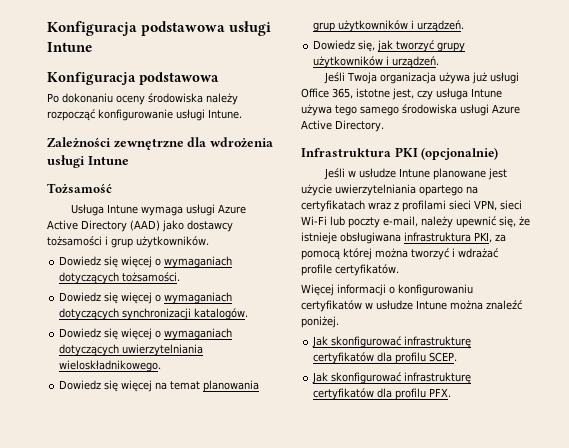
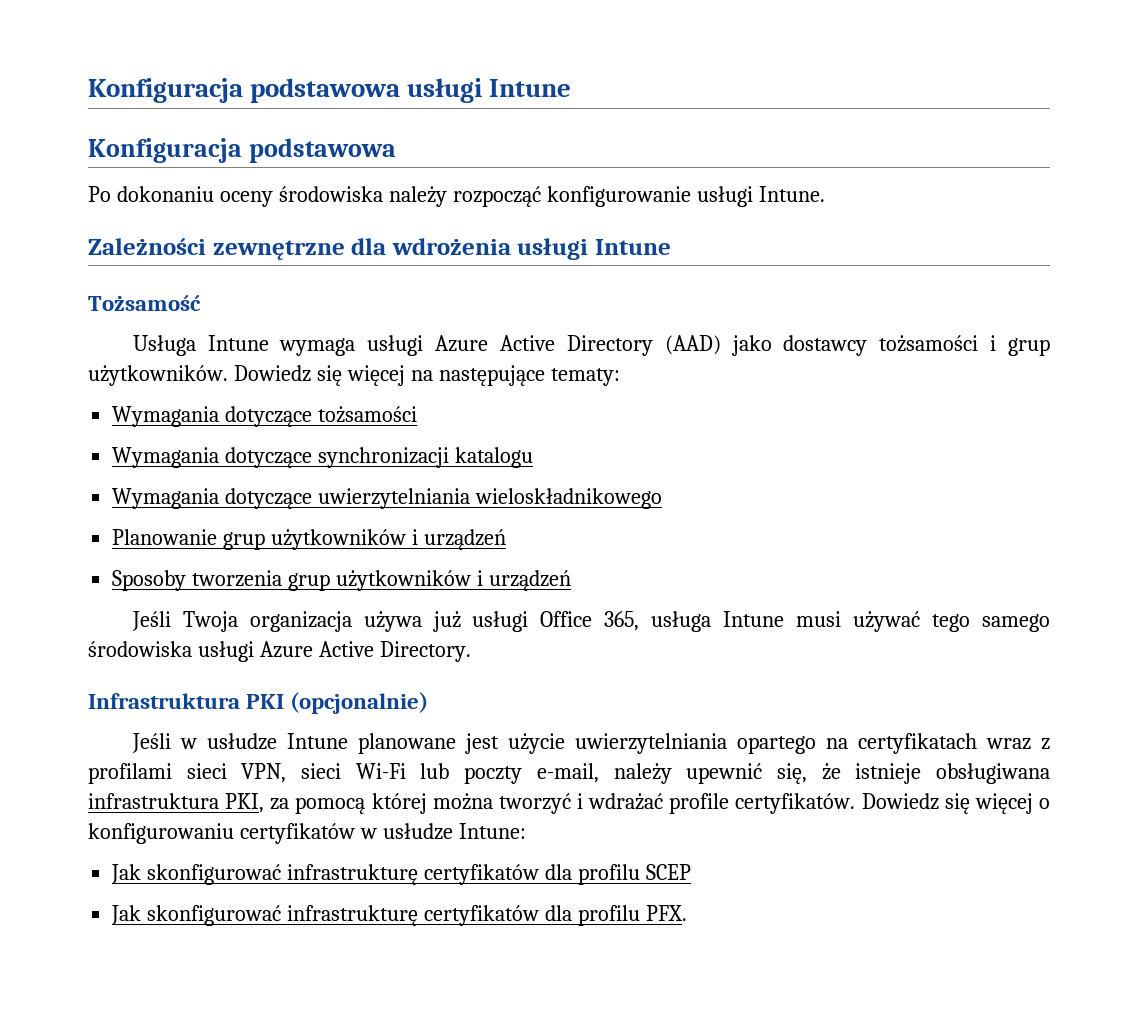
- Usługa Intune wymaga usługi Azure Active Directory (AAD) jako dostawcy tożsamości i grup użytkowników.
- Dowiedz się więcej o wymaganiach dotyczących tożsamości.
- Dowiedz się więcej o wymaganiach dotyczących synchronizacji katalogów.
- Dowiedz się więcej o wymaganiach dotyczących uwierzytelniania wieloskładnikowego.
- Dowiedz się więcej na temat planowania grup użytkowników i urządzeń.
- Dowiedz się, jak tworzyć grupy użytkowników i urządzeń.
+ Usługa Intune wymaga usługi Azure Active Directory (AAD) jako dostawcy tożsamości i grup użytkowników. Dowiedz się więcej na następujące tematy:
+ Wymagania dotyczące tożsamości
+ Wymagania dotyczące synchronizacji katalogu
+ Wymagania dotyczące uwierzytelniania wieloskładnikowego
+ Planowanie grup użytkowników i urządzeń
+ Sposoby tworzenia grup użytkowników i urządzeń
- Jeśli Twoja organizacja używa już usługi Office 365, istotne jest, czy usługa Intune używa tego samego środowiska usługi Azure Active Directory.
+ Jeśli Twoja organizacja używa już usługi Office 365, usługa Intune musi używać tego samego środowiska usługi Azure Active Directory.
- Jeśli w usłudze Intune planowane jest użycie uwierzytelniania opartego na certyfikatach wraz z profilami sieci VPN, sieci Wi-Fi lub poczty e-mail, należy upewnić się, że istnieje obsługiwana infrastruktura PKI, za pomocą której można tworzyć i wdrażać profile certyfikatów.
- Więcej informacji o konfigurowaniu certyfikatów w usłudze Intune można znaleźć poniżej.
- Jak skonfigurować infrastrukturę certyfikatów dla profilu SCEP.
+ Jeśli w usłudze Intune planowane jest użycie uwierzytelniania opartego na certyfikatach wraz z profilami sieci VPN, sieci Wi-Fi lub poczty e-mail, należy upewnić się, że istnieje obsługiwana infrastruktura PKI, za pomocą której można tworzyć i wdrażać profile certyfikatów. Dowiedz się więcej o konfigurowaniu certyfikatów w usłudze Intune:
+ Jak skonfigurować infrastrukturę certyfikatów dla profilu SCEP

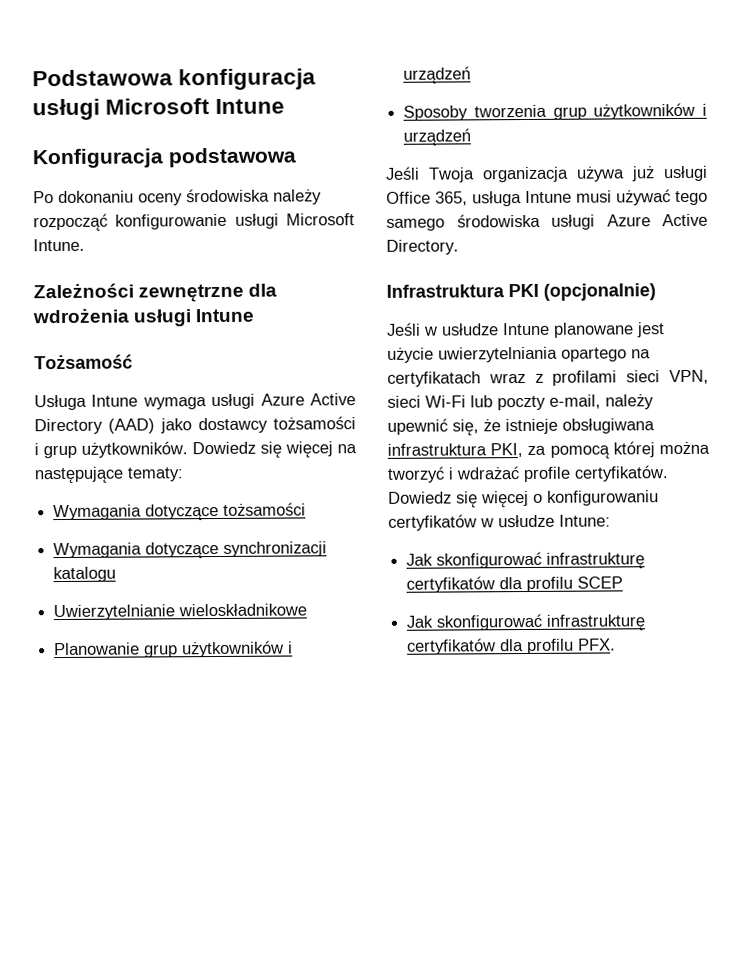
- Konfiguracja podstawowa usługi Intune
+ Podstawowa konfiguracja usługi Microsoft Intune
- Po dokonaniu oceny środowiska należy rozpocząć konfigurowanie usługi Intune.
+ Po dokonaniu oceny środowiska należy rozpocząć konfigurowanie usługi Microsoft Intune.
- Wymagania dotyczące uwierzytelniania wieloskładnikowego
+ Uwierzytelnianie wieloskładnikowe

